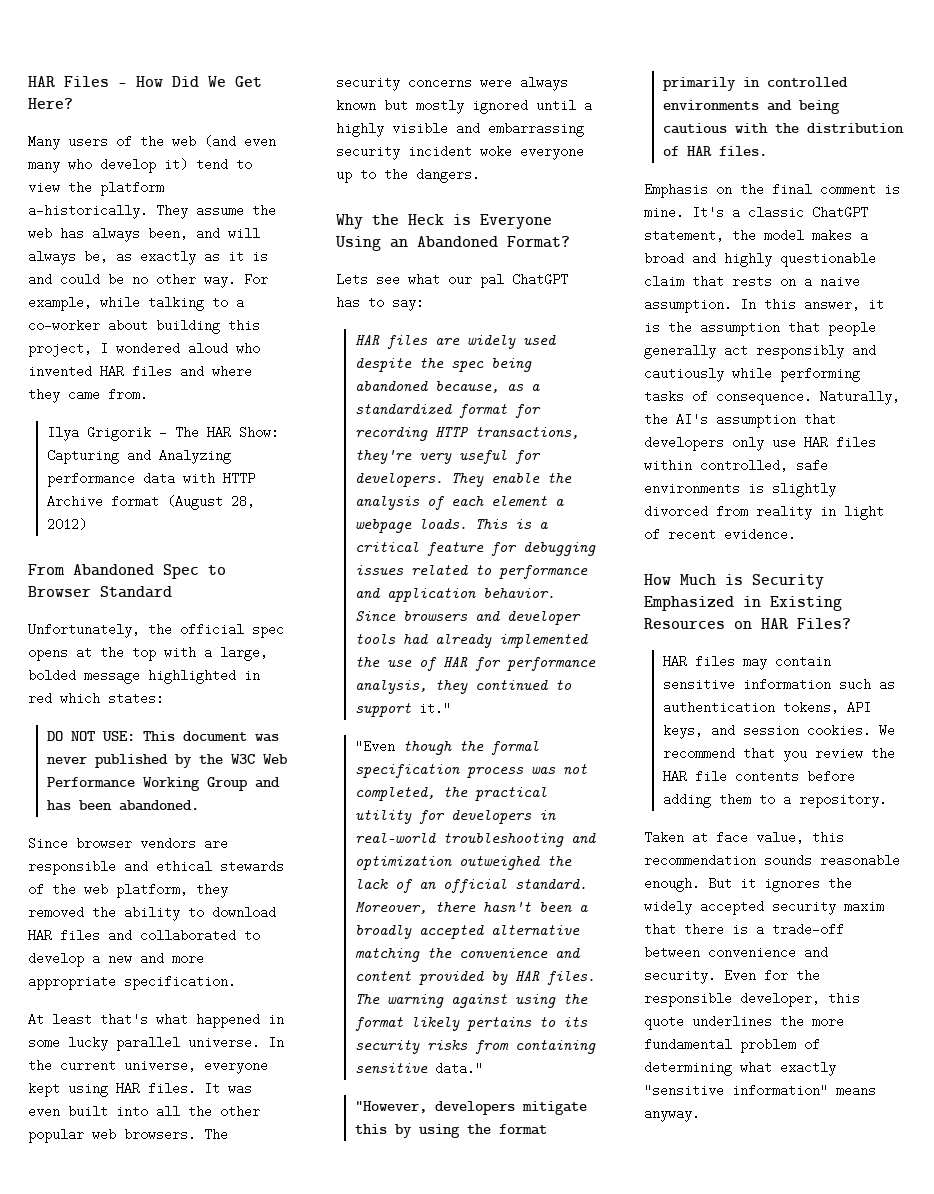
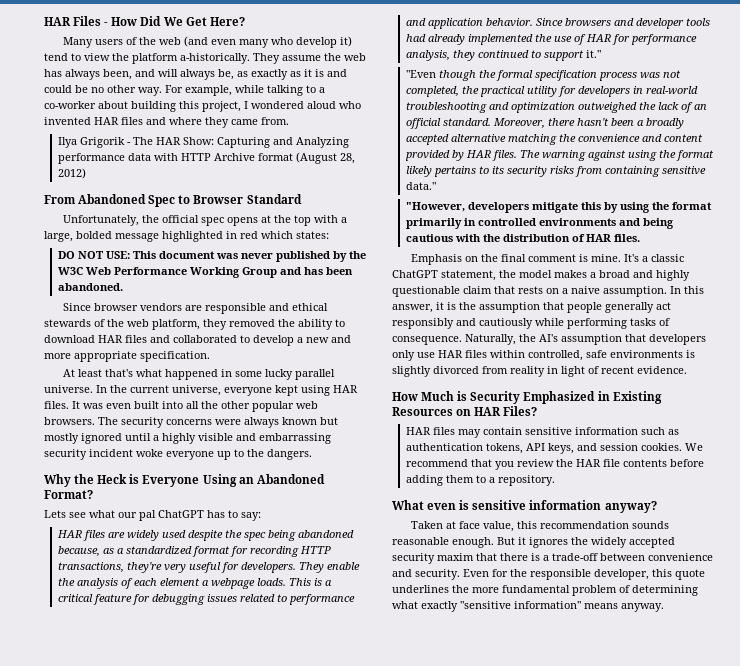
+ What even is sensitive information anyway?

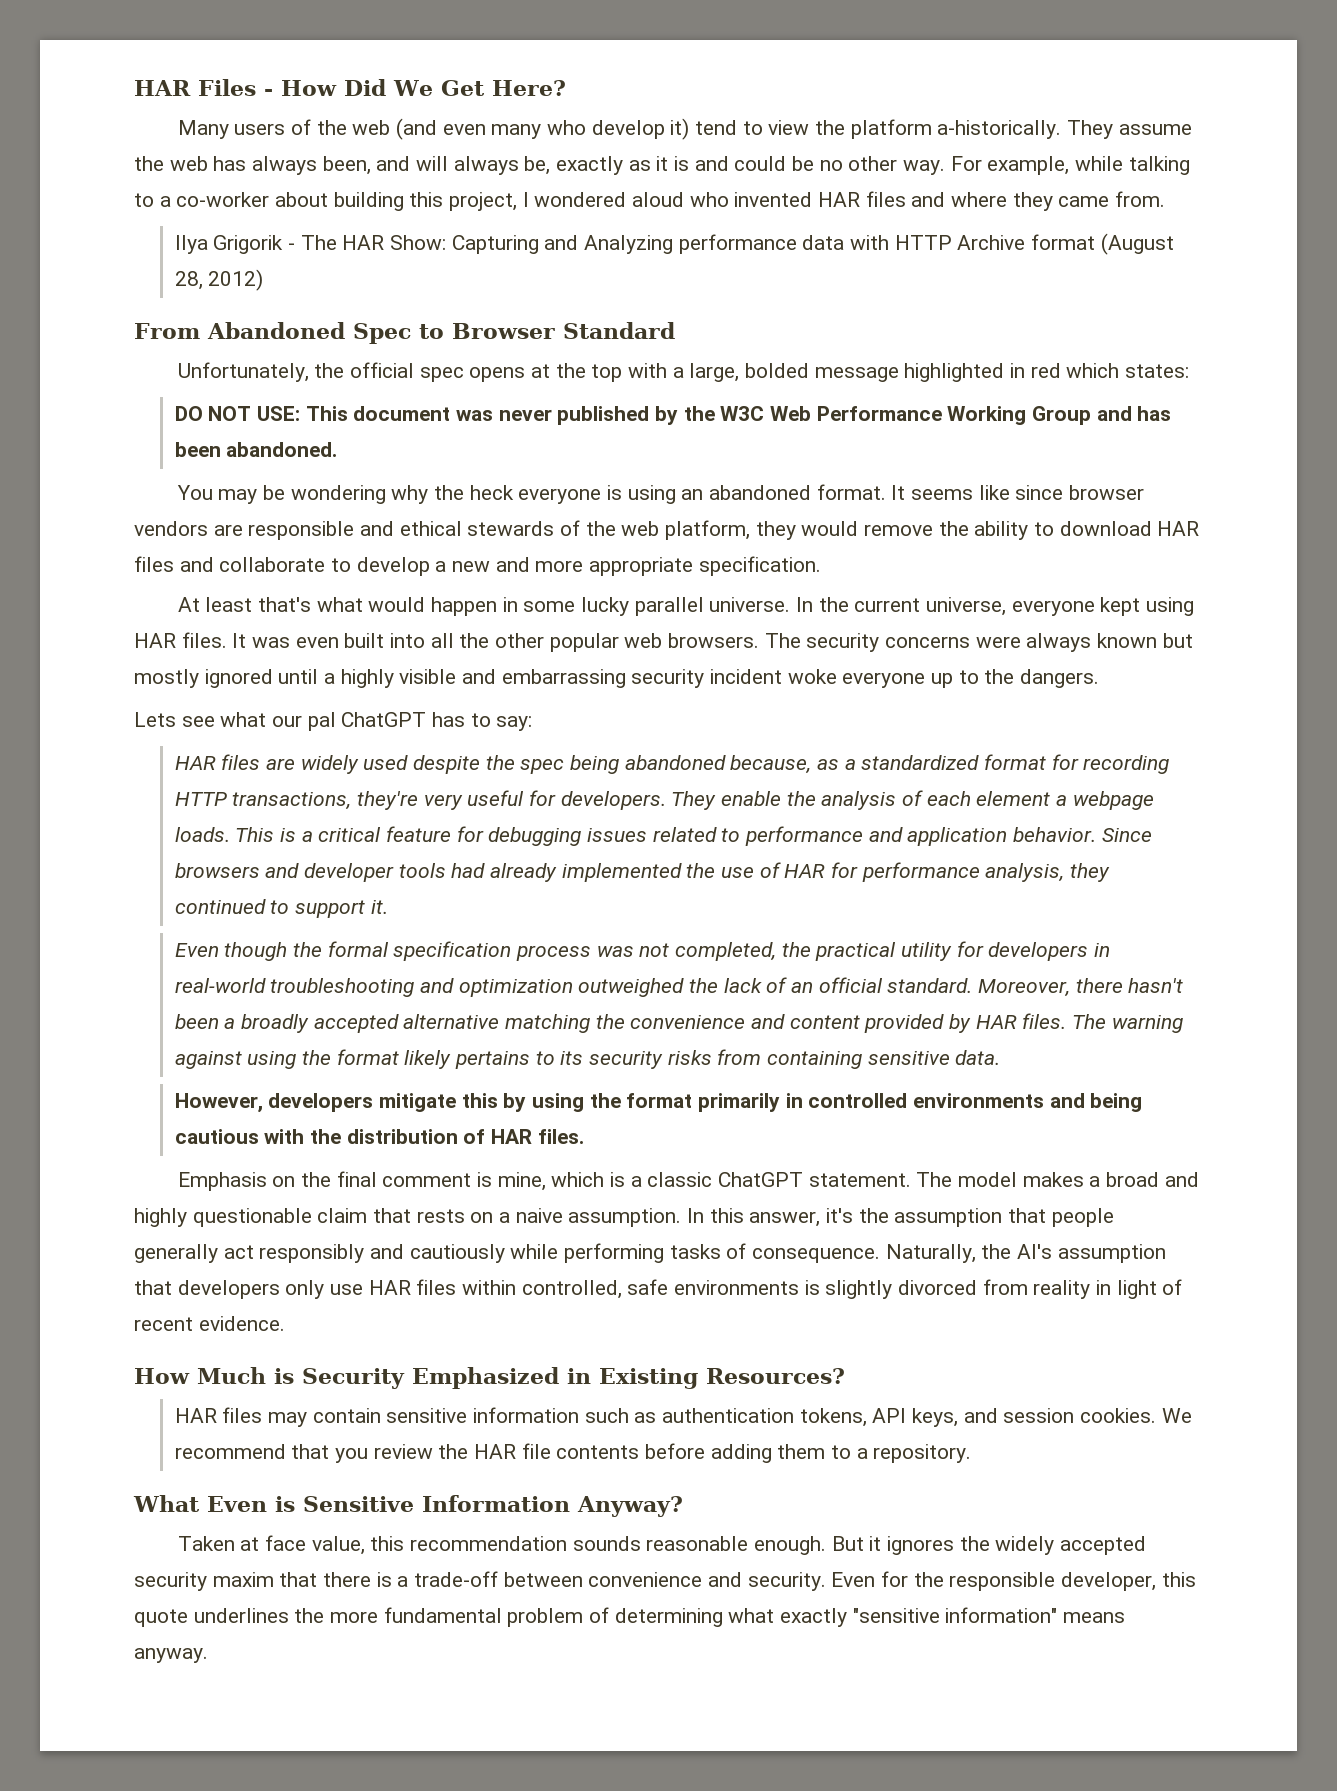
- They assume the web has always been, and will always be, as exactly as it is and could be no other way.
+ They assume the web has always been, and will always be, exactly as it is and could be no other way.
- Since browser vendors are responsible and ethical stewards of the web platform, they removed the ability to download HAR files and collaborated to develop a new and more appropriate specification.
+ You may be wondering why the heck everyone is using an abandoned format. It seems like since browser vendors are responsible and ethical stewards of the web platform, they would remove the ability to download HAR files and collaborate to develop a new and more appropriate specification.
- At least that's what happened in some lucky parallel universe.
+ At least that's what would happen in some lucky parallel universe.
- Why the Heck is Everyone Using an Abandoned Format?
- Since browsers and developer tools had already implemented the use of HAR for performance analysis, they continued to support it."
- "Even though the formal specification process was not completed, the practical utility for developers in real-world troubleshooting and optimization outweighed the lack of an official standard.
+ Since browsers and developer tools had already implemented the use of HAR for performance analysis, they continued to support it.
+ Even though the formal specification process was not completed, the practical utility for developers in real-world troubleshooting and optimization outweighed the lack of an official standard.
- The warning against using the format likely pertains to its security risks from containing sensitive data."
- "However, developers mitigate this by using the format primarily in controlled environments and being cautious with the distribution of HAR files.
+ The warning against using the format likely pertains to its security risks from containing sensitive data.
+ However, developers mitigate this by using the format primarily in controlled environments and being cautious with the distribution of HAR files.
- Emphasis on the final comment is mine. It's a classic ChatGPT statement, the model makes a broad and highly questionable claim that rests on a naive assumption.
+ Emphasis on the final comment is mine, which is a classic ChatGPT statement. The model makes a broad and highly questionable claim that rests on a naive assumption.
- In this answer, it is the assumption that people generally act responsibly and cautiously while performing tasks of consequence.
+ In this answer, it's the assumption that people generally act responsibly and cautiously while performing tasks of consequence.
- How Much is Security Emphasized in Existing Resources on HAR Files?
+ How Much is Security Emphasized in Existing Resources?
- What even is sensitive information anyway?
+ What Even is Sensitive Information Anyway?

